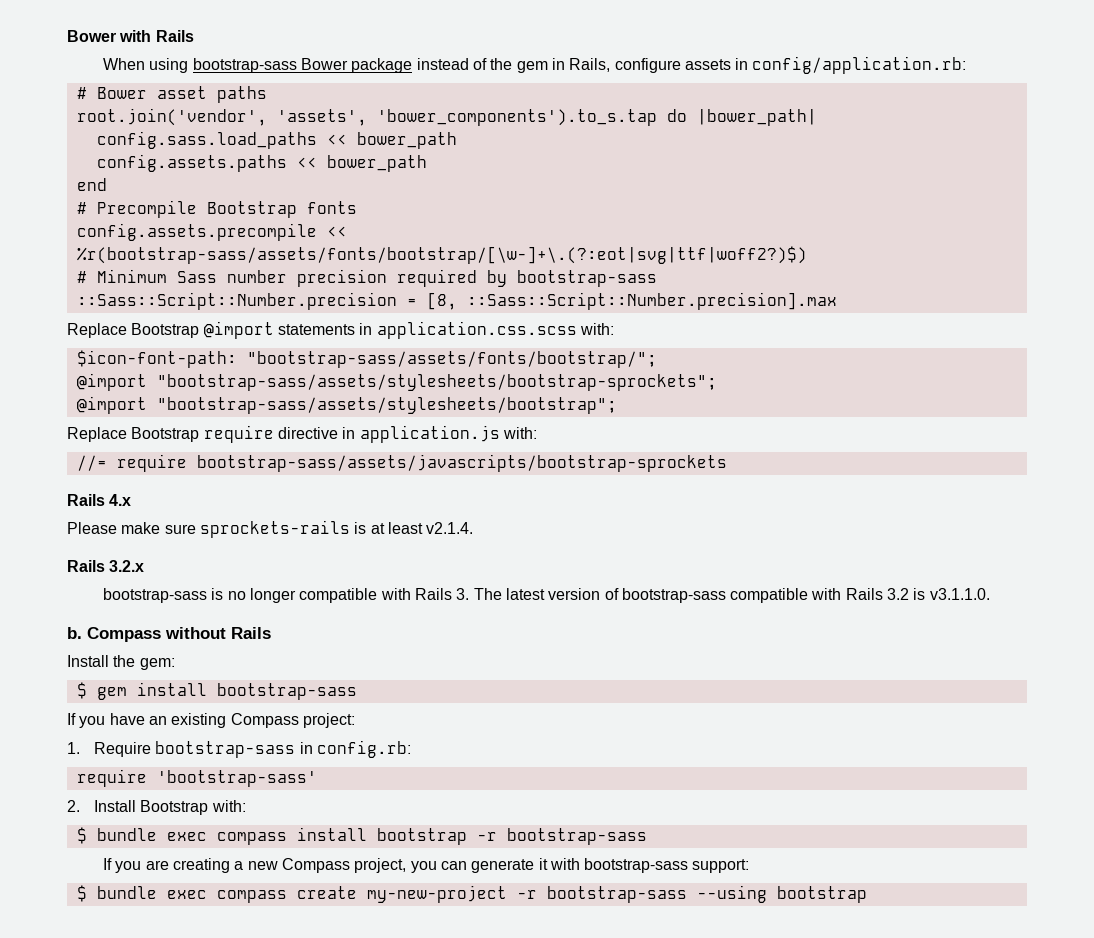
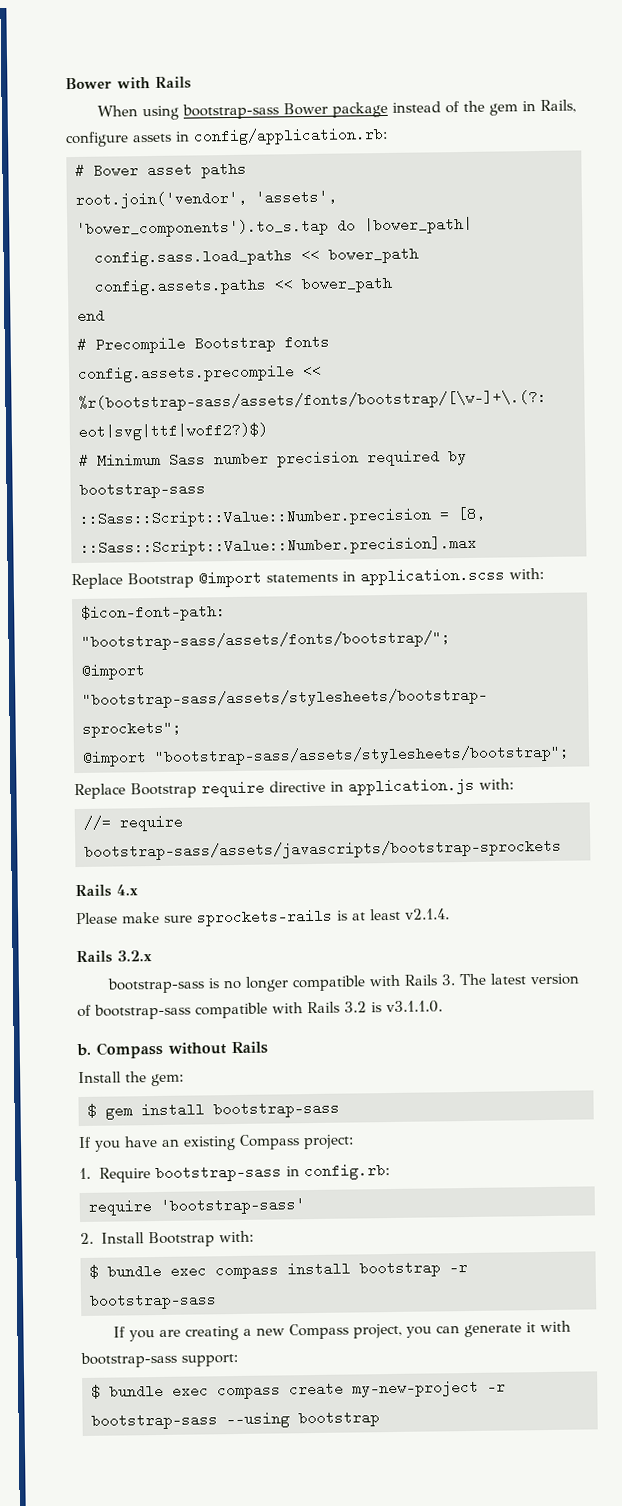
- ::Sass::Script::Number.precision = [8, ::Sass::Script::Number.precision].max
+ ::Sass::Script::Value::Number.precision = [8, ::Sass::Script::Value::Number.precision].max
- Replace Bootstrap @import statements in application.css.scss with:
+ Replace Bootstrap @import statements in application.scss with:

